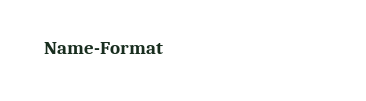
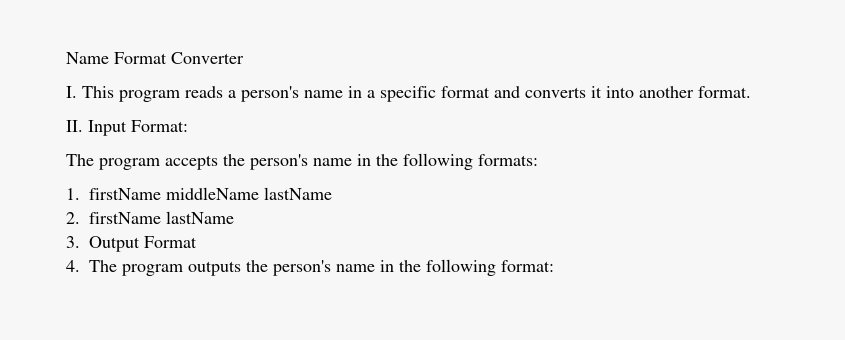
- Name-Format
+ Name Format Converter
+ I. This program reads a person's name in a specific format and converts it into another format.
+ II. Input Format:
+ The program accepts the person's name in the following formats:
+ 1. firstName middleName lastName
+ 2. firstName lastName
+ 3. Output Format
+ 4. The program outputs the person's name in the following format:

